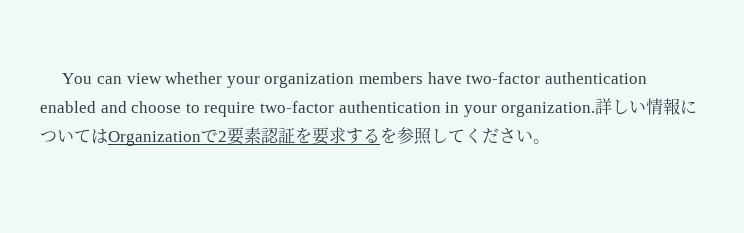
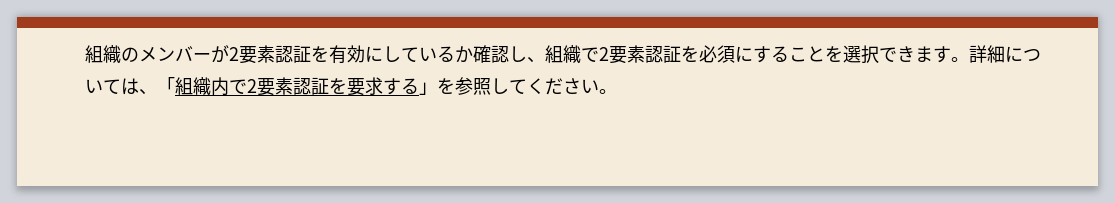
- You can view whether your organization members have two-factor authentication enabled and choose to require two-factor authentication in your organization.詳しい情報についてはOrganizationで2要素認証を要求するを参照してください。
+ 組織のメンバーが2要素認証を有効にしているか確認し、組織で2要素認証を必須にすることを選択できます。詳細については、「組織内で2要素認証を要求する」を参照してください。

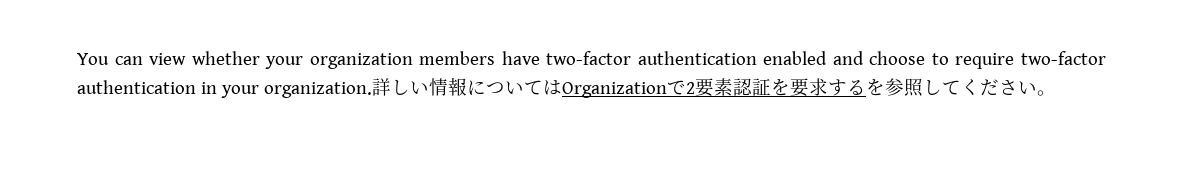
- 組織のメンバーが2要素認証を有効にしているか確認し、組織で2要素認証を必須にすることを選択できます。詳細については、「組織内で2要素認証を要求する」を参照してください。
+ You can view whether your organization members have two-factor authentication enabled and choose to require two-factor authentication in your organization.詳しい情報についてはOrganizationで2要素認証を要求するを参照してください。

